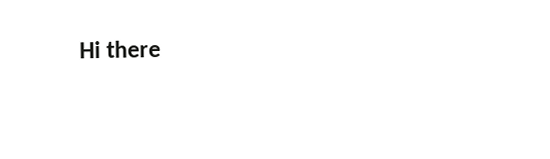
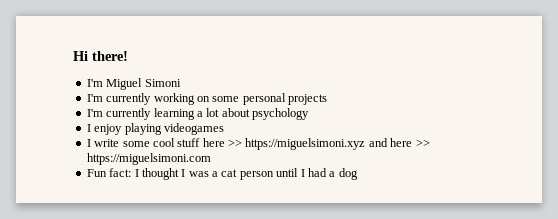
- Hi there
+ Hi there!
+ I'm Miguel Simoni
+ I'm currently working on some personal projects
+ I'm currently learning a lot about psychology
+ I enjoy playing videogames
+ I write some cool stuff here >> https://miguelsimoni.xyz and here >> https://miguelsimoni.com
+ Fun fact: I thought I was a cat person until I had a dog

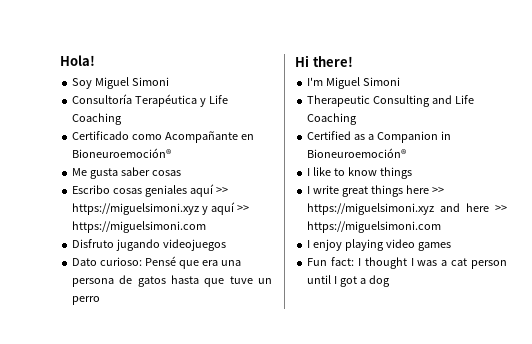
+ Hola!
+ Soy Miguel Simoni
+ Consultoría Terapéutica y Life Coaching
+ Certificado como Acompañante en Bioneuroemoción®
+ Me gusta saber cosas
+ Escribo cosas geniales aquí >> https://miguelsimoni.xyz y aquí >> https://miguelsimoni.com
+ Disfruto jugando videojuegos
+ Dato curioso: Pensé que era una persona de gatos hasta que tuve un perro
- I'm currently working on some personal projects
- I'm currently learning a lot about psychology
- I enjoy playing videogames
+ Therapeutic Consulting and Life Coaching
+ Certified as a Companion in Bioneuroemoción®
+ I like to know things
- I write some cool stuff here >> https://miguelsimoni.xyz and here >> https://miguelsimoni.com
+ I write great things here >> https://miguelsimoni.xyz and here >> https://miguelsimoni.com
+ I enjoy playing video games
- Fun fact: I thought I was a cat person until I had a dog
+ Fun fact: I thought I was a cat person until I got a dog

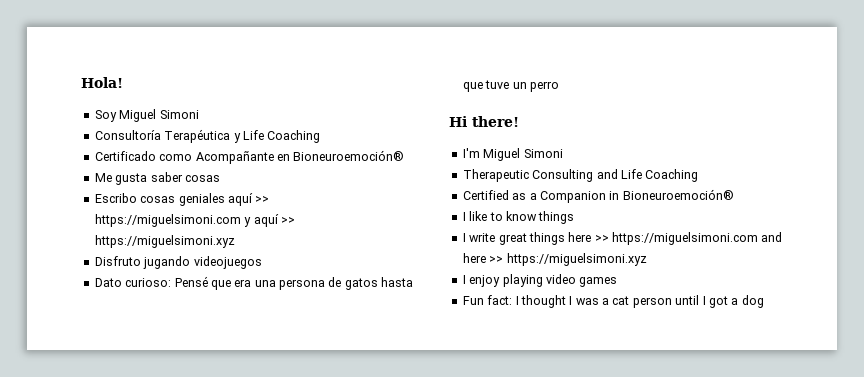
- Escribo cosas geniales aquí >> https://miguelsimoni.xyz y aquí >> https://miguelsimoni.com
+ Escribo cosas geniales aquí >> https://miguelsimoni.com y aquí >> https://miguelsimoni.xyz
- I write great things here >> https://miguelsimoni.xyz and here >> https://miguelsimoni.com
+ I write great things here >> https://miguelsimoni.com and here >> https://miguelsimoni.xyz

